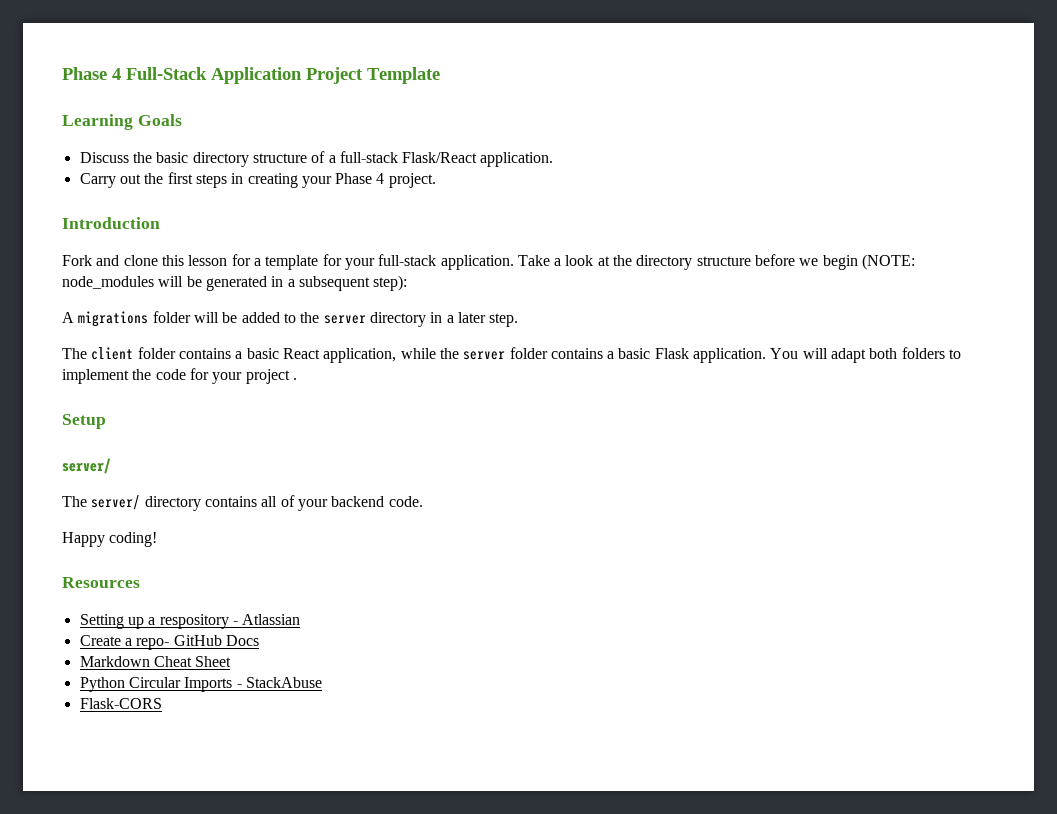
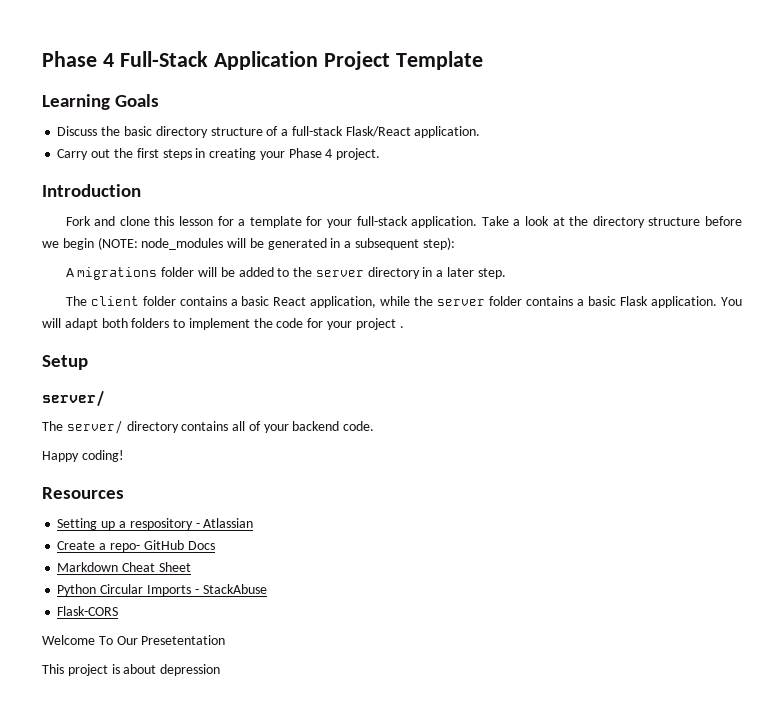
+ Welcome To Our Presetentation
+ This project is about depression

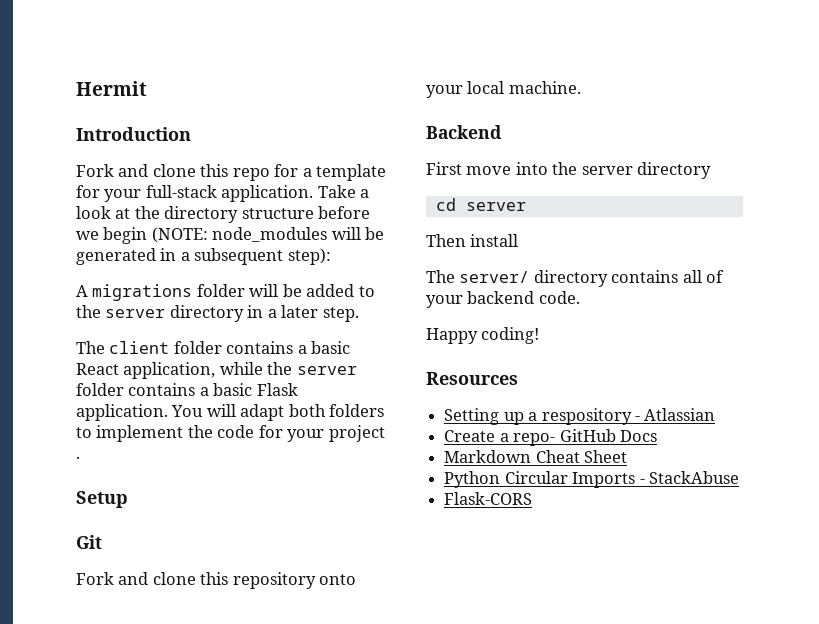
- Phase 4 Full-Stack Application Project Template
- Learning Goals
- Discuss the basic directory structure of a full-stack Flask/React application.
- Carry out the first steps in creating your Phase 4 project.
+ Hermit
- Fork and clone this lesson for a template for your full-stack application.
+ Fork and clone this repo for a template for your full-stack application.
  Setup
- server/
+ Git
+ Fork and clone this repository onto your local machine.
+ Backend
+ First move into the server directory
+ cd server
+ Then install
- Welcome To Our Presetentation
- This project is about depression

